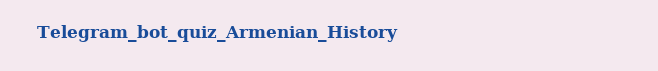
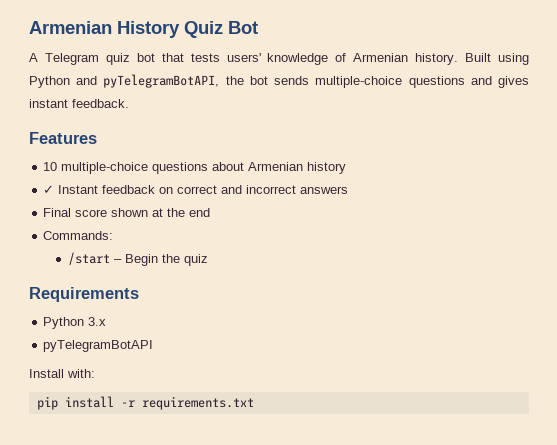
- Telegram_bot_quiz_Armenian_History
+ Armenian History Quiz Bot
+ A Telegram quiz bot that tests users' knowledge of Armenian history. Built using Python and pyTelegramBotAPI, the bot sends multiple-choice questions and gives instant feedback.
+ Features
+ 10 multiple-choice questions about Armenian history
+ ✓ Instant feedback on correct and incorrect answers
+ Final score shown at the end
+ Commands:
+ /start – Begin the quiz
+ Requirements
+ Python 3.x
+ pyTelegramBotAPI
+ Install with:
+ pip install -r requirements.txt

